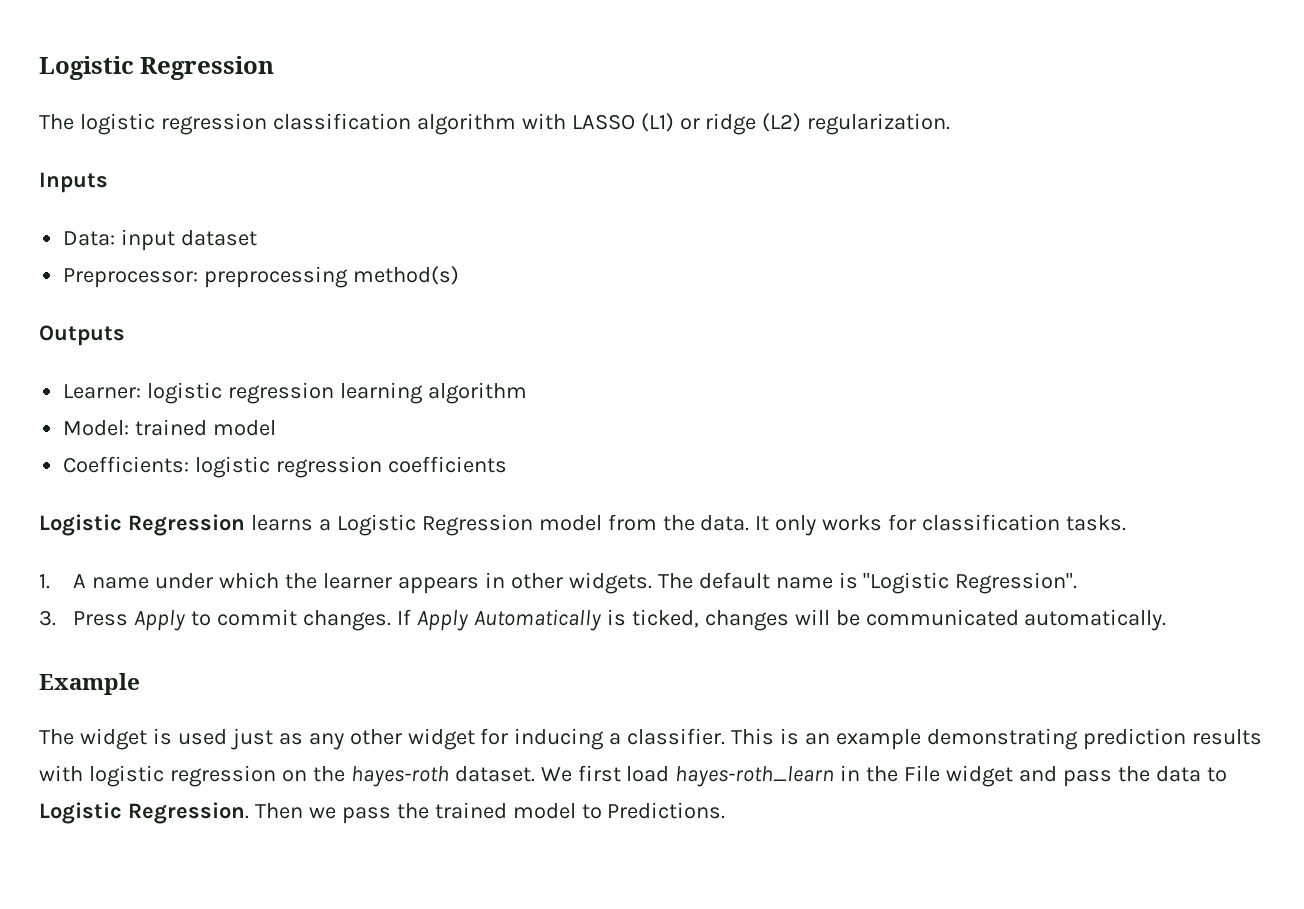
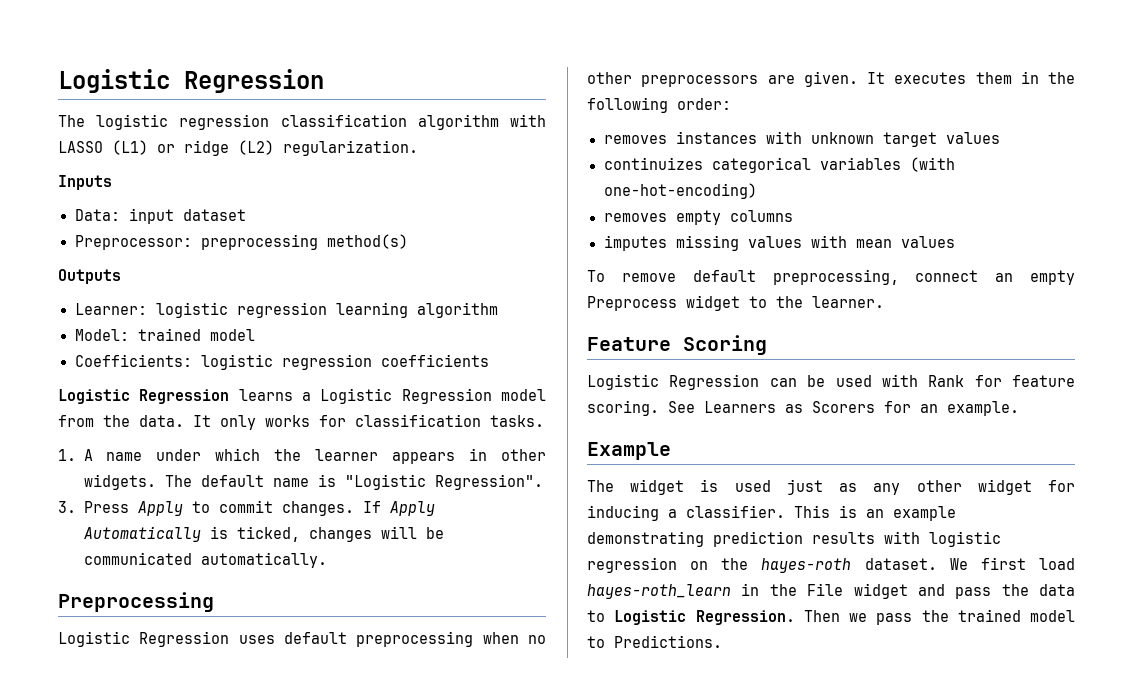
+ Preprocessing
+ Logistic Regression uses default preprocessing when no other preprocessors are given. It executes them in the following order:
+ removes instances with unknown target values
+ continuizes categorical variables (with one-hot-encoding)
+ removes empty columns
+ imputes missing values with mean values
+ To remove default preprocessing, connect an empty Preprocess widget to the learner.
+ Feature Scoring
+ Logistic Regression can be used with Rank for feature scoring. See Learners as Scorers for an example.

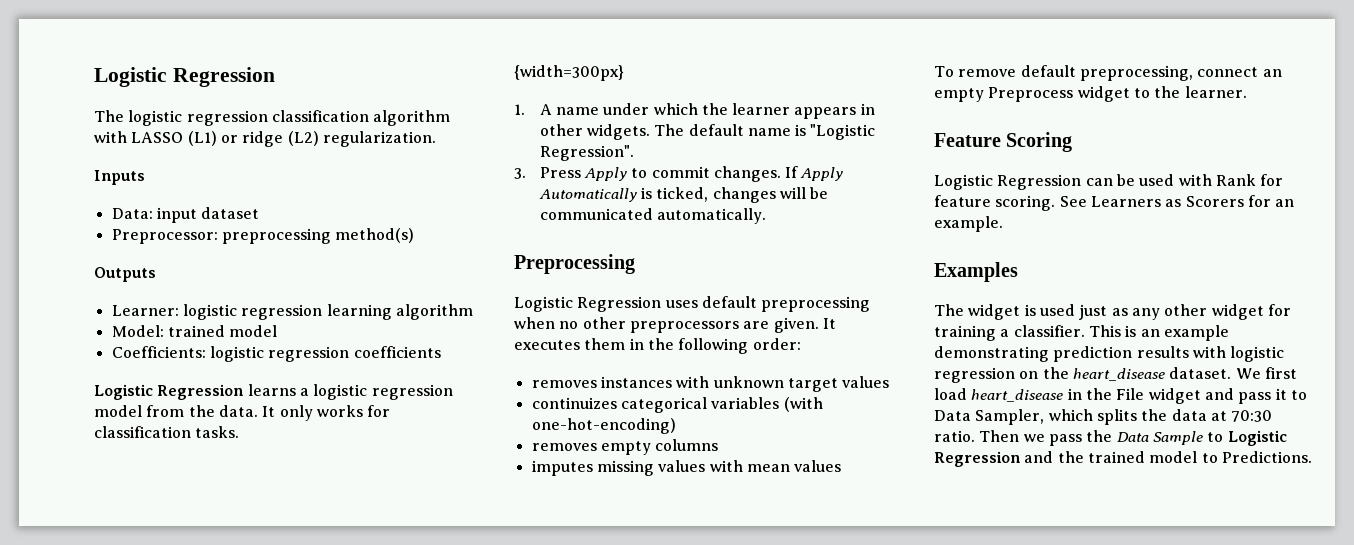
- Logistic Regression learns a Logistic Regression model from the data.
+ Logistic Regression learns a logistic regression model from the data.
+ {width=300px}
- Example
+ Examples
- The widget is used just as any other widget for inducing a classifier.
+ The widget is used just as any other widget for training a classifier.
- This is an example demonstrating prediction results with logistic regression on the hayes-roth dataset.
+ This is an example demonstrating prediction results with logistic regression on the heart_disease dataset.
- We first load hayes-roth_learn in the File widget and pass the data to Logistic Regression. Then we pass the trained model to Predictions.
+ We first load heart_disease in the File widget and pass it to Data Sampler, which splits the data at 70:30 ratio. Then we pass the Data Sample to Logistic Regression and the trained model to Predictions.

